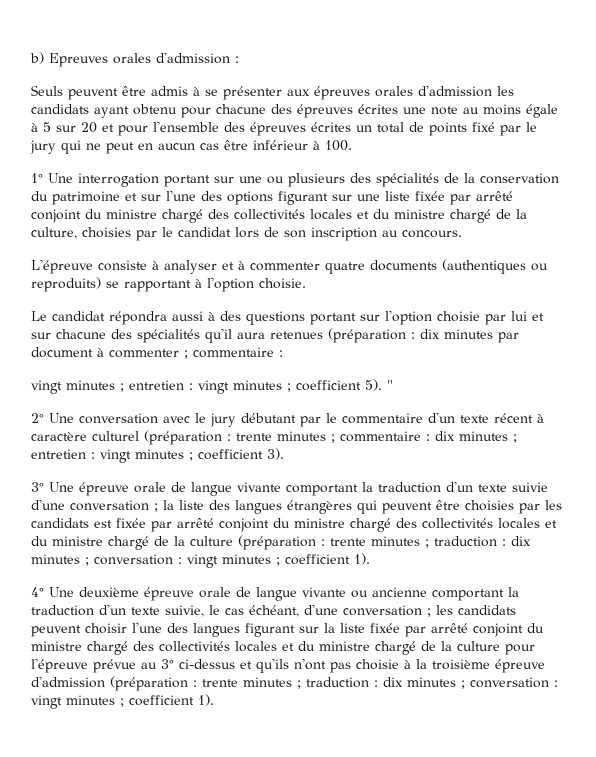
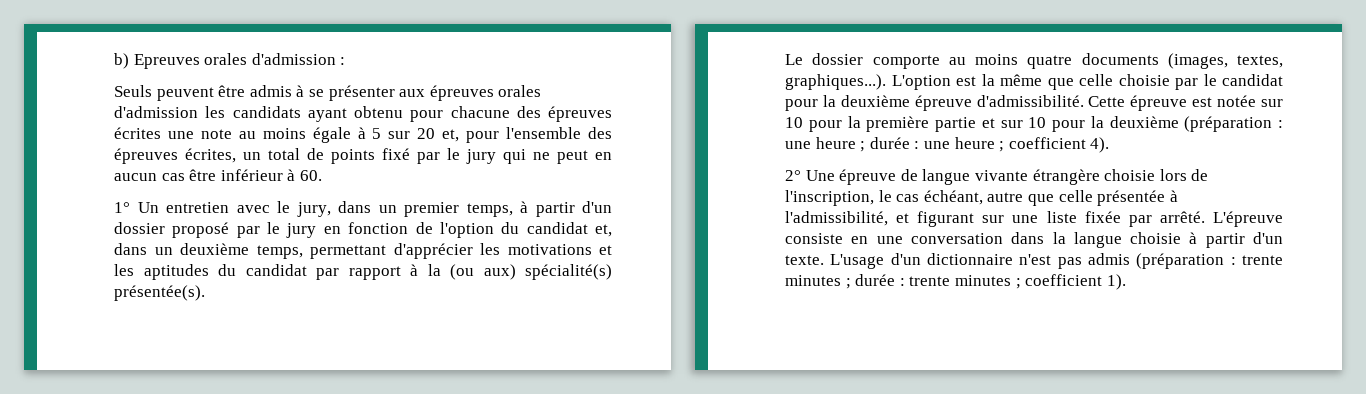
- Seuls peuvent être admis à se présenter aux épreuves orales d'admission les candidats ayant obtenu pour chacune des épreuves écrites une note au moins égale à 5 sur 20 et pour l'ensemble des épreuves écrites un total de points fixé par le jury qui ne peut en aucun cas être inférieur à 100.
+ Seuls peuvent être admis à se présenter aux épreuves orales d'admission les candidats ayant obtenu pour chacune des épreuves écrites une note au moins égale à 5 sur 20 et, pour l'ensemble des épreuves écrites, un total de points fixé par le jury qui ne peut en aucun cas être inférieur à 60.
- 1° Une interrogation portant sur une ou plusieurs des spécialités de la conservation du patrimoine et sur l'une des options figurant sur une liste fixée par arrêté conjoint du ministre chargé des collectivités locales et du ministre chargé de la culture, choisies par le candidat lors de son inscription au concours.
- L'épreuve consiste à analyser et à commenter quatre documents (authentiques ou reproduits) se rapportant à l'option choisie.
- Le candidat répondra aussi à des questions portant sur l'option choisie par lui et sur chacune des spécialités qu'il aura retenues (préparation : dix minutes par document à commenter ; commentaire :
- vingt minutes ; entretien : vingt minutes ; coefficient 5). "
- 2° Une conversation avec le jury débutant par le commentaire d'un texte récent à caractère culturel (préparation : trente minutes ; commentaire : dix minutes ; entretien : vingt minutes ; coefficient 3).
- 3° Une épreuve orale de langue vivante comportant la traduction d'un texte suivie d'une conversation ; la liste des langues étrangères qui peuvent être choisies par les candidats est fixée par arrêté conjoint du ministre chargé des collectivités locales et du ministre chargé de la culture (préparation : trente minutes ; traduction : dix minutes ; conversation : vingt minutes ; coefficient 1).
- 4° Une deuxième épreuve orale de langue vivante ou ancienne comportant la traduction d'un texte suivie, le cas échéant, d'une conversation ; les candidats peuvent choisir l'une des langues figurant sur la liste fixée par arrêté conjoint du ministre chargé des collectivités locales et du ministre chargé de la culture pour l'épreuve prévue au 3° ci-dessus et qu'ils n'ont pas choisie à la troisième épreuve d'admission (préparation : trente minutes ; traduction : dix minutes ; conversation : vingt minutes ; coefficient 1).
+ 1° Un entretien avec le jury, dans un premier temps, à partir d'un dossier proposé par le jury en fonction de l'option du candidat et, dans un deuxième temps, permettant d'apprécier les motivations et les aptitudes du candidat par rapport à la (ou aux) spécialité(s) présentée(s).
+ Le dossier comporte au moins quatre documents (images, textes, graphiques...). L'option est la même que celle choisie par le candidat pour la deuxième épreuve d'admissibilité. Cette épreuve est notée sur 10 pour la première partie et sur 10 pour la deuxième (préparation : une heure ; durée : une heure ; coefficient 4).
+ 2° Une épreuve de langue vivante étrangère choisie lors de l'inscription, le cas échéant, autre que celle présentée à l'admissibilité, et figurant sur une liste fixée par arrêté. L'épreuve consiste en une conversation dans la langue choisie à partir d'un texte. L'usage d'un dictionnaire n'est pas admis (préparation : trente minutes ; durée : trente minutes ; coefficient 1).

